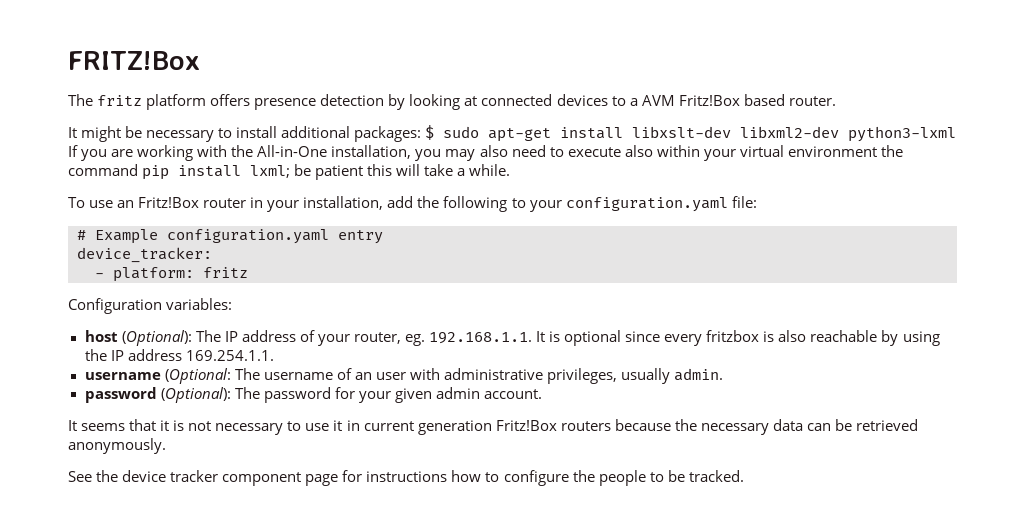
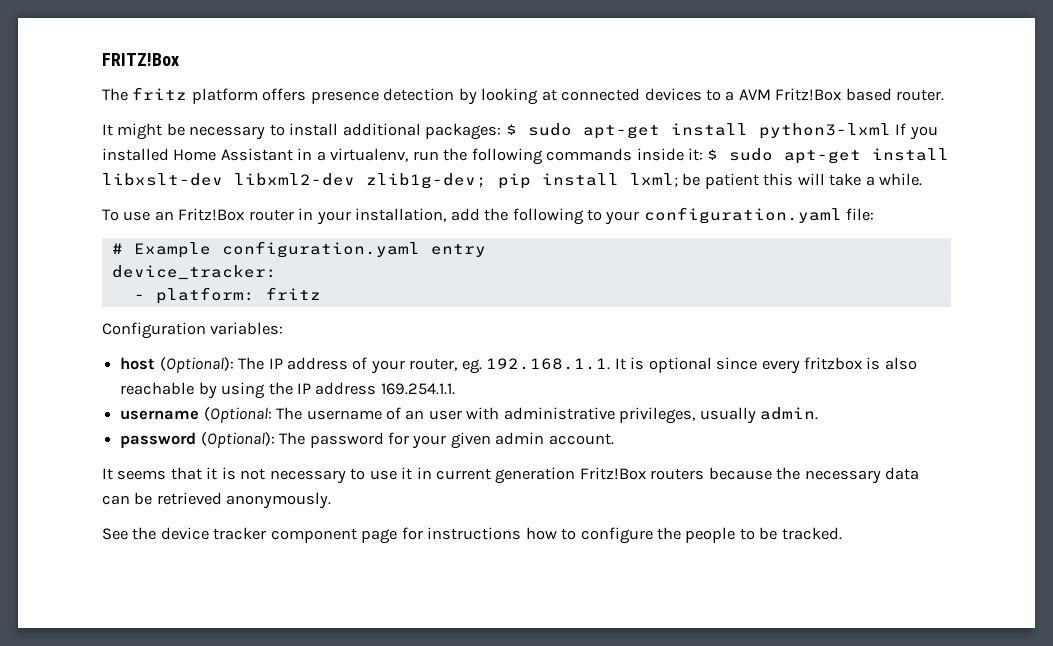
- It might be necessary to install additional packages: $ sudo apt-get install libxslt-dev libxml2-dev python3-lxml If you are working with the All-in-One installation, you may also need to execute also within your virtual environment the command pip install lxml; be patient this will take a while.
+ It might be necessary to install additional packages: $ sudo apt-get install python3-lxml If you installed Home Assistant in a virtualenv, run the following commands inside it: $ sudo apt-get install libxslt-dev libxml2-dev zlib1g-dev; pip install lxml; be patient this will take a while.

